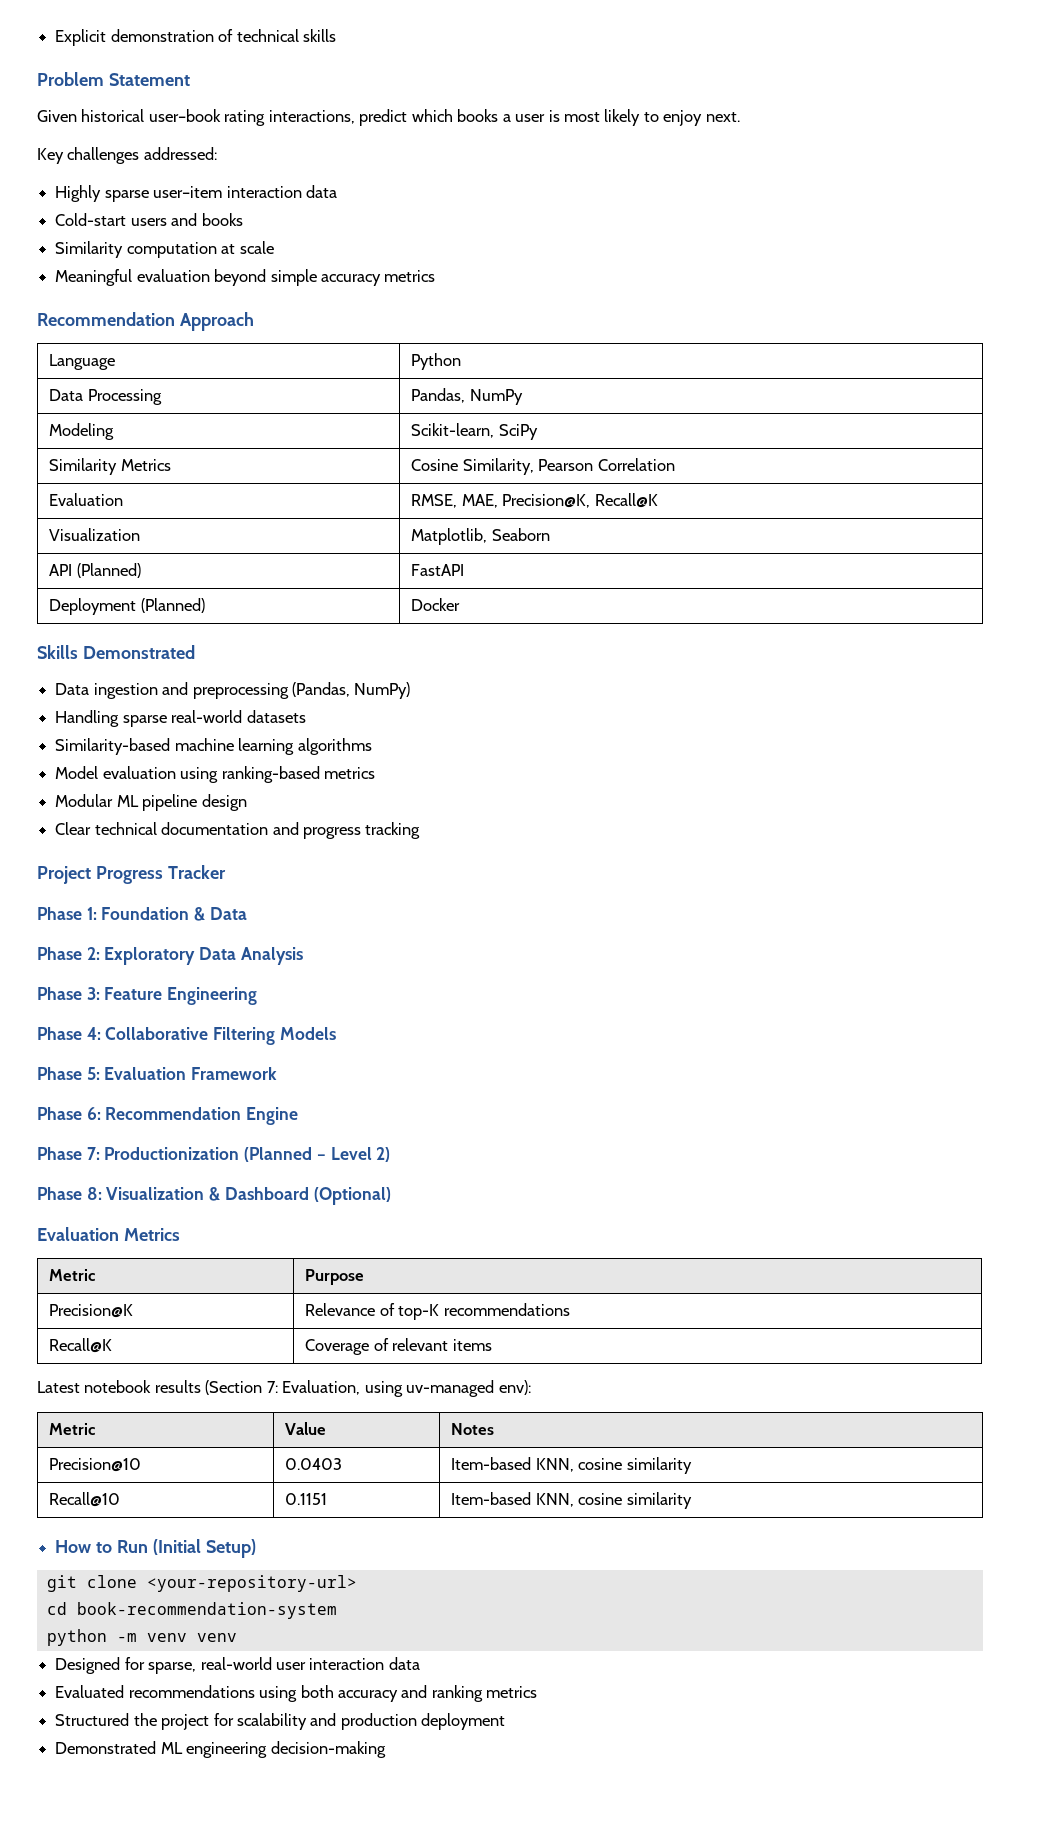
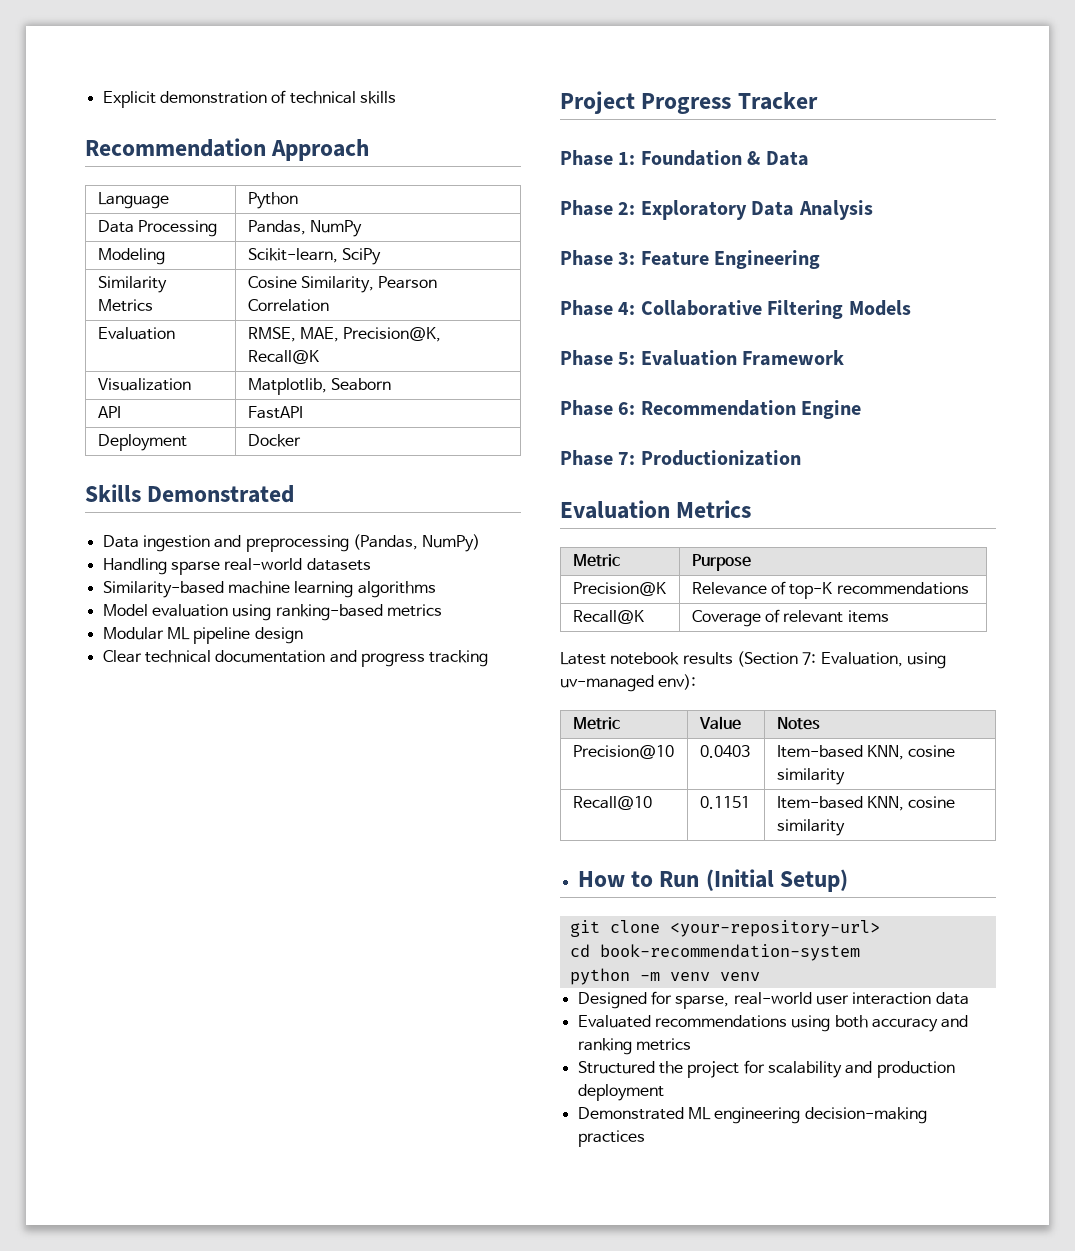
- Problem Statement
- Given historical user–book rating interactions, predict which books a user is most likely to enjoy next.
- Key challenges addressed:
- Highly sparse user–item interaction data
- Cold-start users and books
- Similarity computation at scale
- Meaningful evaluation beyond simple accuracy metrics
- API (Planned) | FastAPI
+ API | FastAPI
- Deployment (Planned) | Docker
+ Deployment | Docker
- Phase 7: Productionization (Planned – Level 2)
- Phase 8: Visualization & Dashboard (Optional)
+ Phase 7: Productionization
- Demonstrated ML engineering decision-making
+ Demonstrated ML engineering decision-making practices

